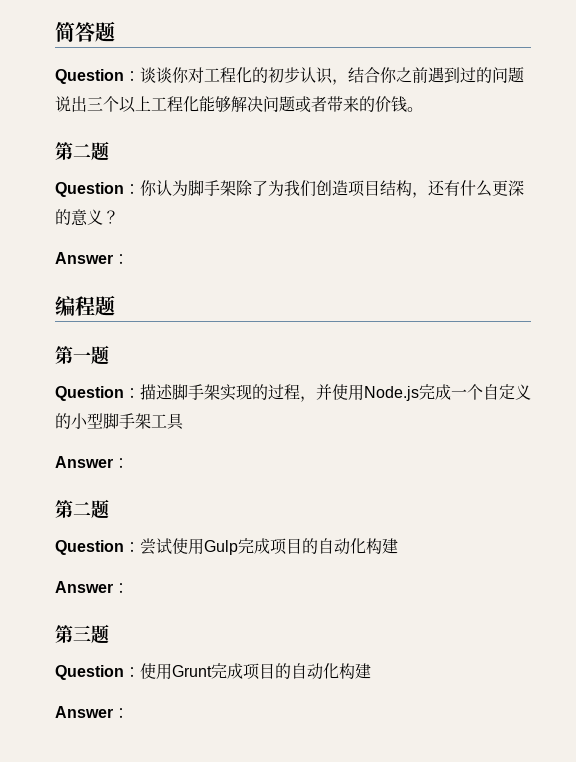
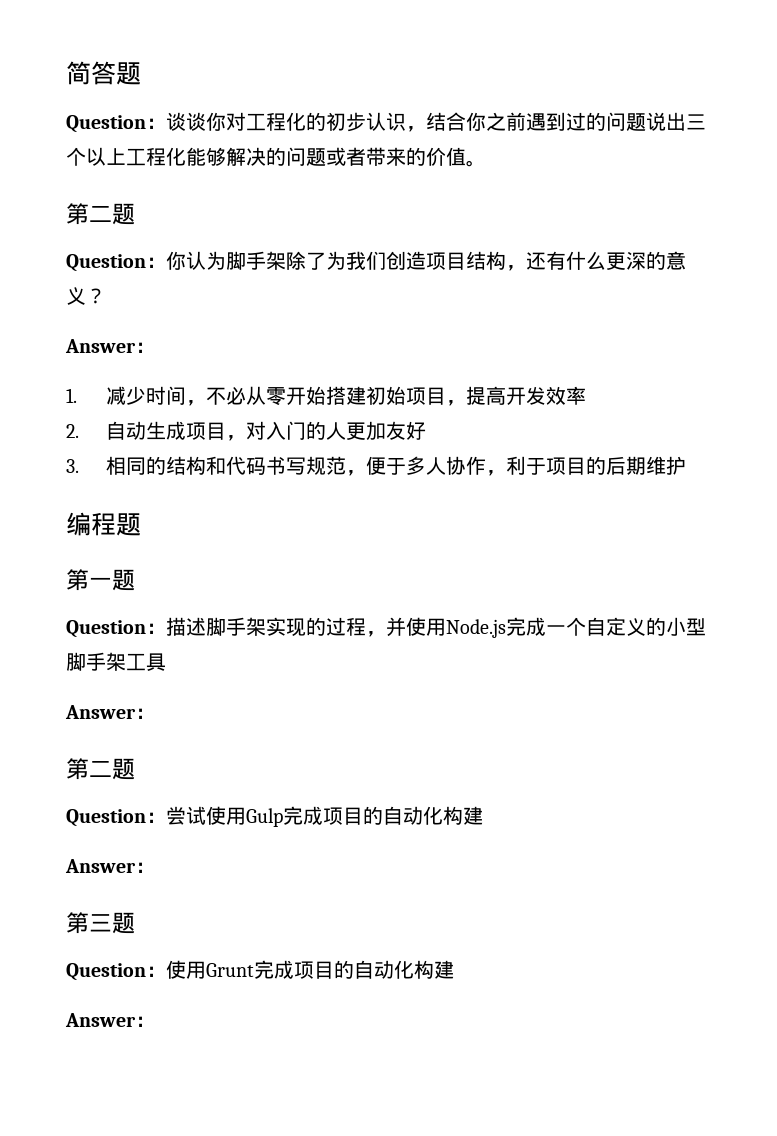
- Question：谈谈你对工程化的初步认识，结合你之前遇到过的问题说出三个以上工程化能够解决问题或者带来的价钱。
+ Question：谈谈你对工程化的初步认识，结合你之前遇到过的问题说出三个以上工程化能够解决的问题或者带来的价值。
+ 1.减少时间，不必从零开始搭建初始项目，提高开发效率
+ 2.自动生成项目，对入门的人更加友好
+ 3.相同的结构和代码书写规范，便于多人协作，利于项目的后期维护

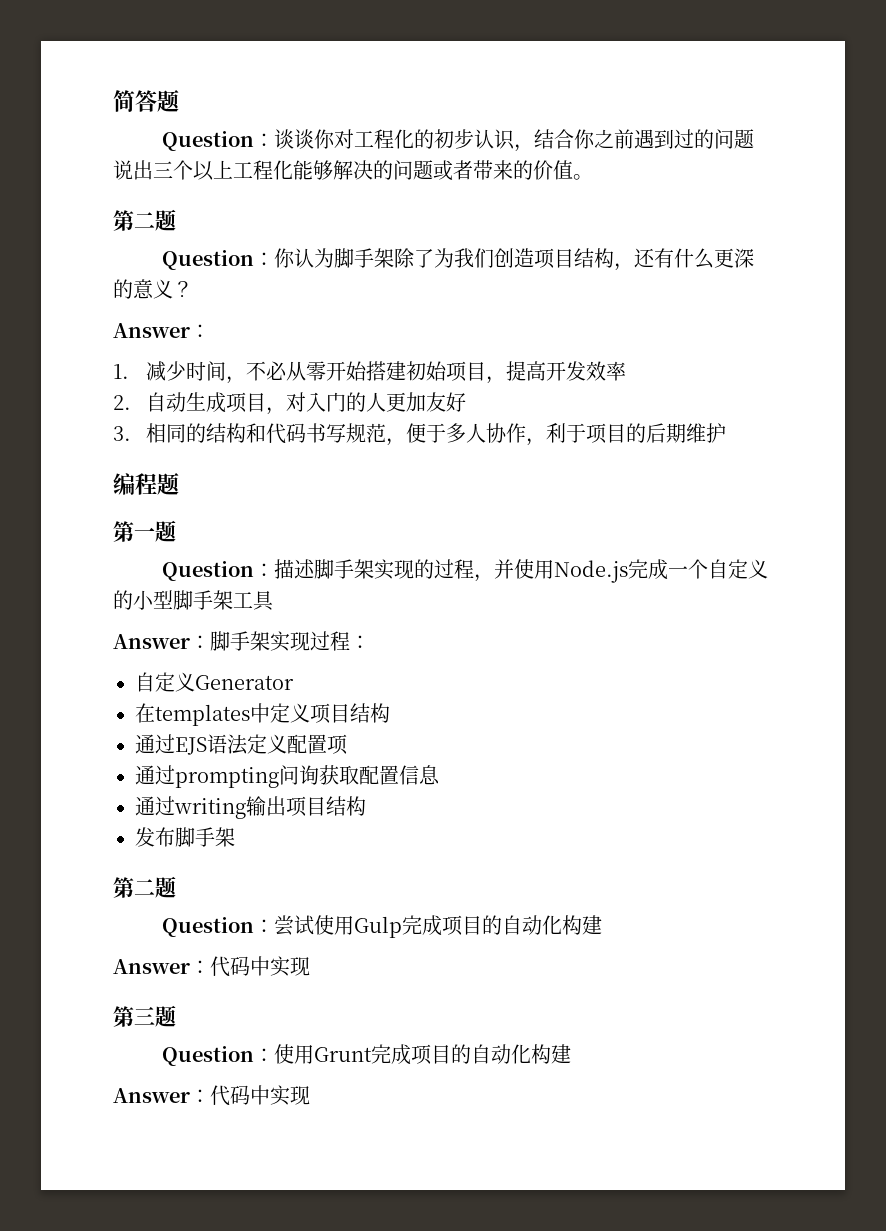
  Question：描述脚手架实现的过程，并使用Node.js完成一个自定义的小型脚手架工具
- Answer：
+ Answer：脚手架实现过程：
+ 自定义Generator
+ 在templates中定义项目结构
+ 通过EJS语法定义配置项
+ 通过prompting问询获取配置信息
+ 通过writing输出项目结构
+ 发布脚手架
  Question：尝试使用Gulp完成项目的自动化构建
- Answer：
+ Answer：代码中实现
  Question：使用Grunt完成项目的自动化构建
- Answer：
+ Answer：代码中实现

